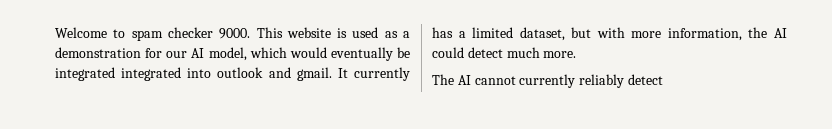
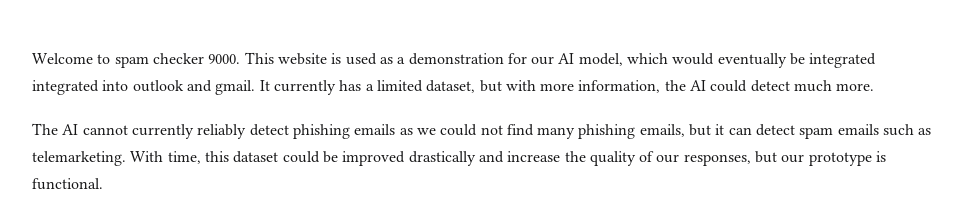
- The AI cannot currently reliably detect
+ The AI cannot currently reliably detect phishing emails as we could not find many phishing emails, but it can detect spam emails such as telemarketing. With time, this dataset could be improved drastically and increase the quality of our responses, but our prototype is functional.

